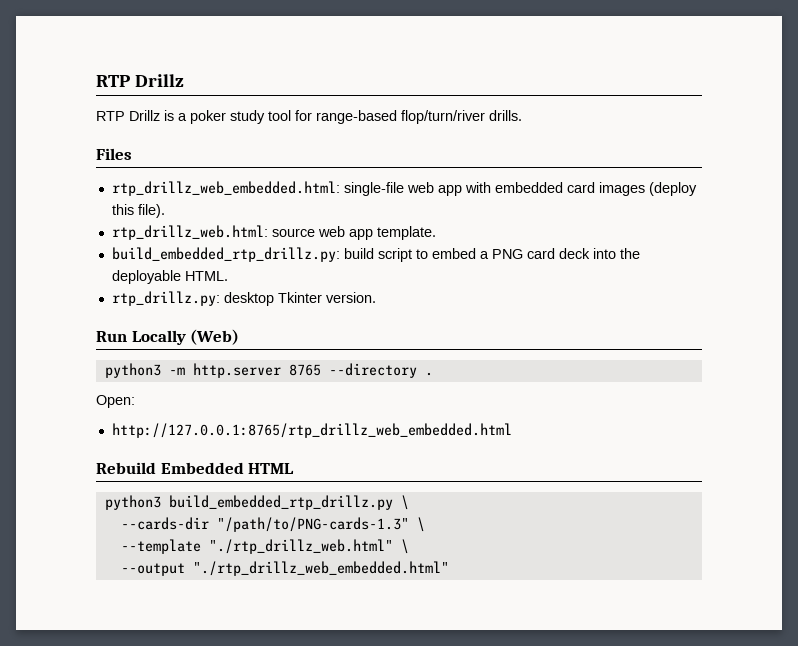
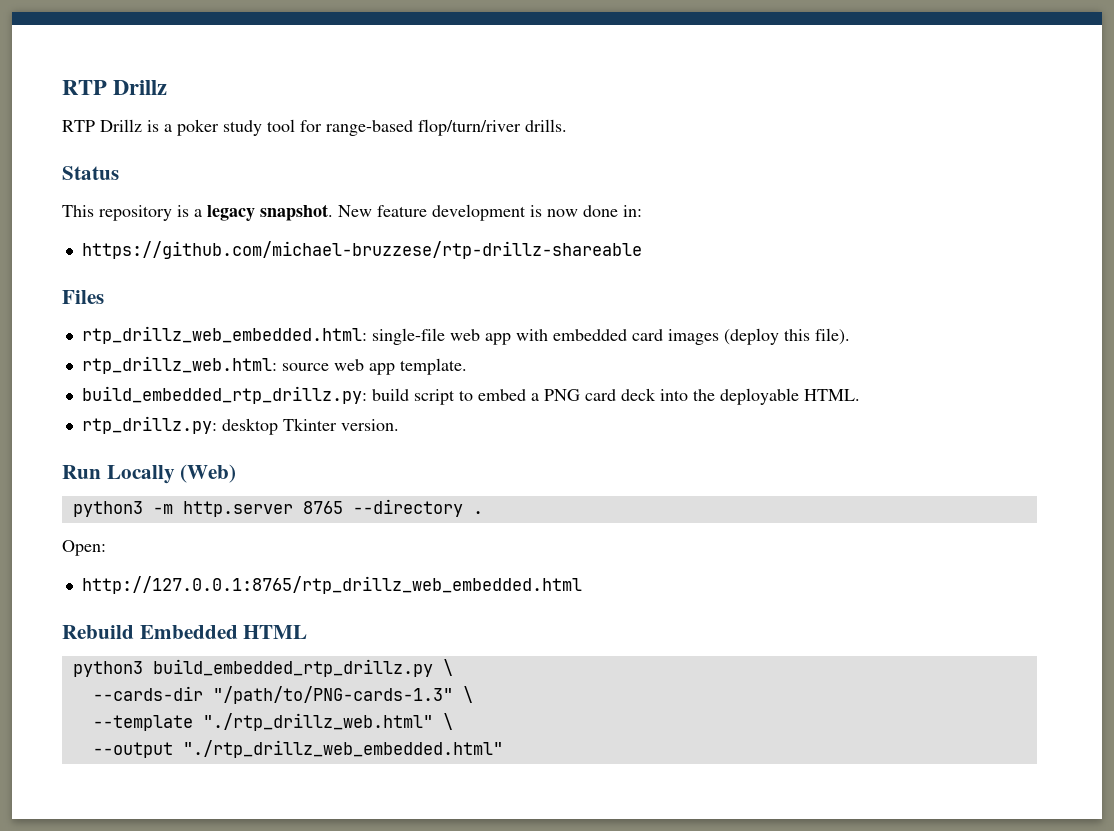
+ Status
+ This repository is a legacy snapshot. New feature development is now done in:
+ https://github.com/michael-bruzzese/rtp-drillz-shareable

